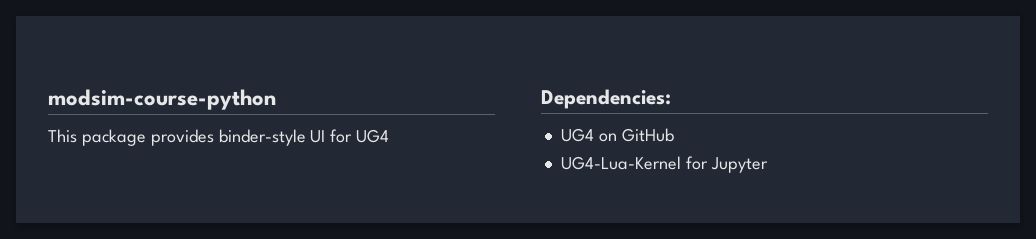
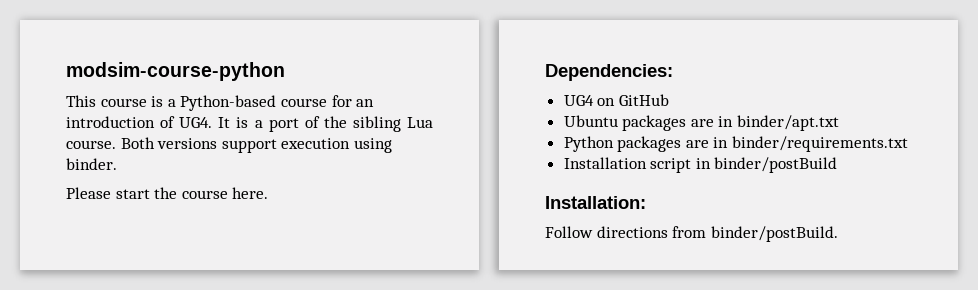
- This package provides binder-style UI for UG4
+ This course is a Python-based course for an introduction of UG4. It is a port of the sibling Lua course. Both versions support execution using binder.
+ Please start the course here.
  Dependencies:
  UG4 on GitHub
- UG4-Lua-Kernel for Jupyter
+ Ubuntu packages are in binder/apt.txt
+ Python packages are in binder/requirements.txt
+ Installation script in binder/postBuild
+ Installation:
+ Follow directions from binder/postBuild.

